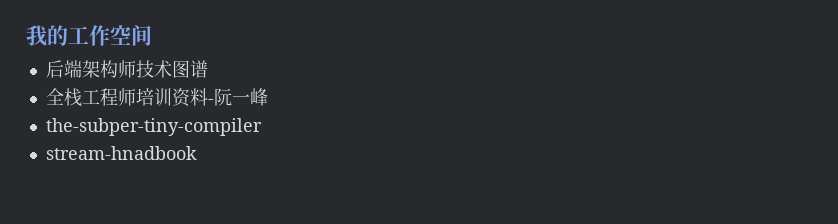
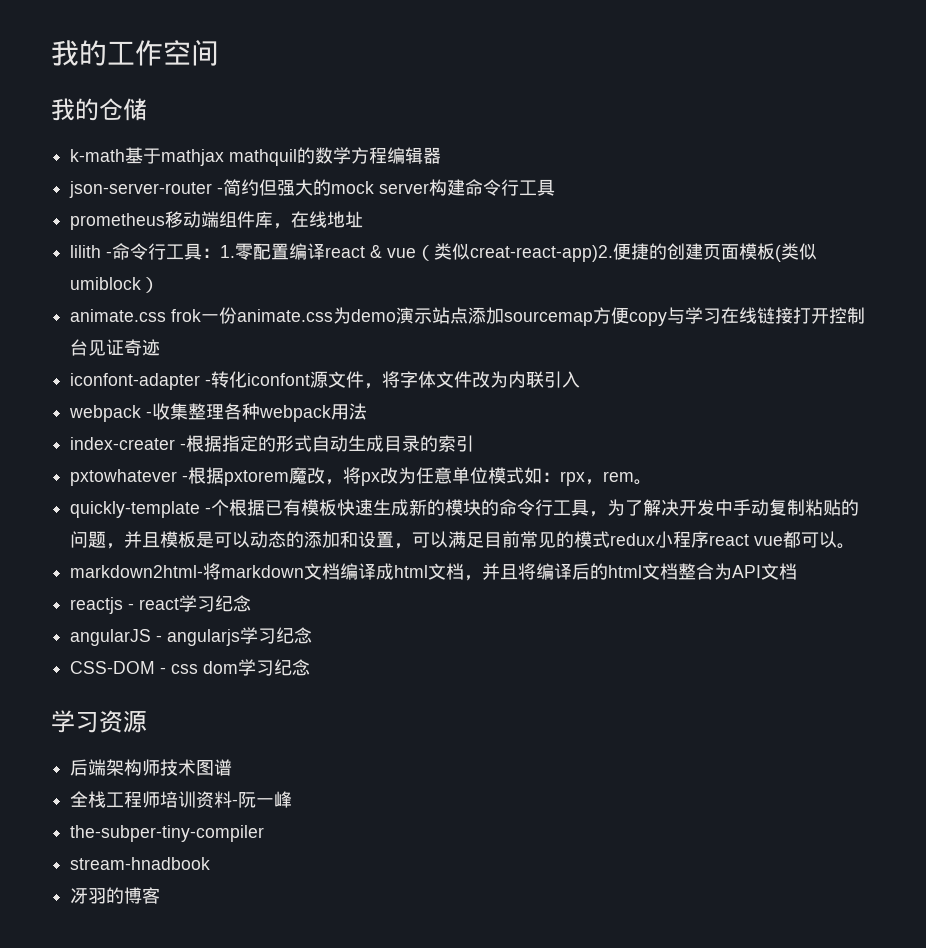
+ 我的仓储
+ k-math基于mathjax mathquil的数学方程编辑器
+ json-server-router -简约但强大的mock server构建命令行工具
+ prometheus移动端组件库，在线地址
+ lilith -命令行工具：1.零配置编译react & vue（类似creat-react-app)2.便捷的创建页面模板(类似umiblock）
+ animate.css frok一份animate.css为demo演示站点添加sourcemap方便copy与学习在线链接打开控制台见证奇迹
+ iconfont-adapter -转化iconfont源文件，将字体文件改为内联引入
+ webpack -收集整理各种webpack用法
+ index-creater -根据指定的形式自动生成目录的索引
+ pxtowhatever -根据pxtorem魔改，将px改为任意单位模式如：rpx，rem。
+ quickly-template -个根据已有模板快速生成新的模块的命令行工具，为了解决开发中手动复制粘贴的问题，并且模板是可以动态的添加和设置，可以满足目前常见的模式redux小程序react vue都可以。
+ markdown2html-将markdown文档编译成html文档，并且将编译后的html文档整合为API文档
+ reactjs - react学习纪念
+ angularJS - angularjs学习纪念
+ CSS-DOM - css dom学习纪念
+ 学习资源
+ 冴羽的博客

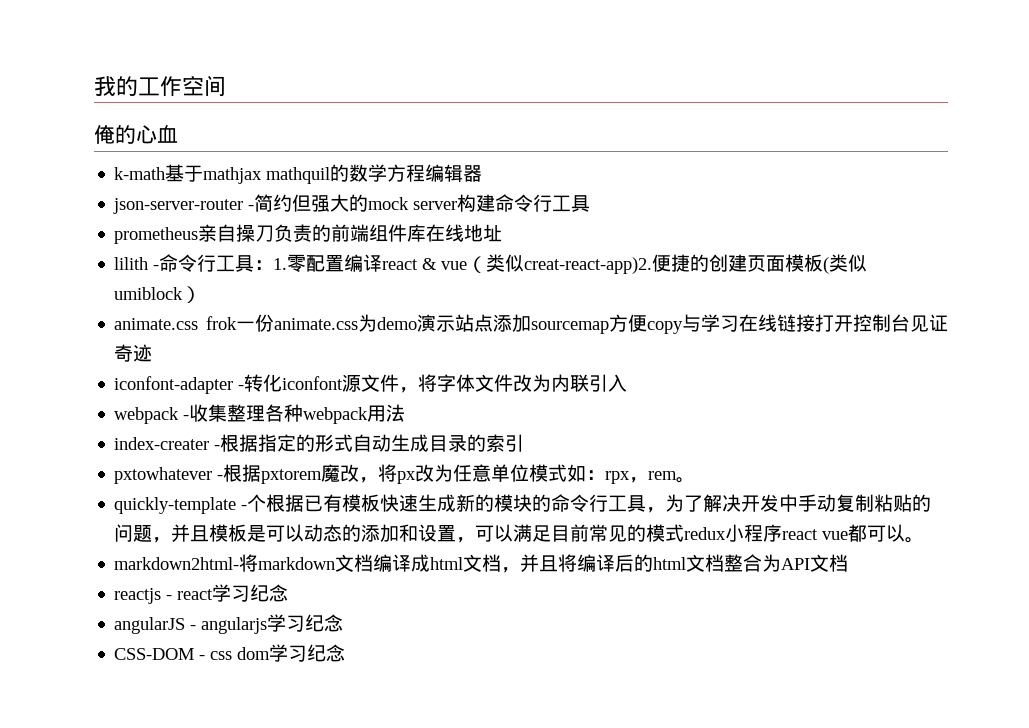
- 我的仓储
+ 俺的心血
- prometheus移动端组件库，在线地址
+ prometheus亲自操刀负责的前端组件库在线地址
- 学习资源
- 后端架构师技术图谱
- 全栈工程师培训资料-阮一峰
- the-subper-tiny-compiler
- stream-hnadbook
- 冴羽的博客

